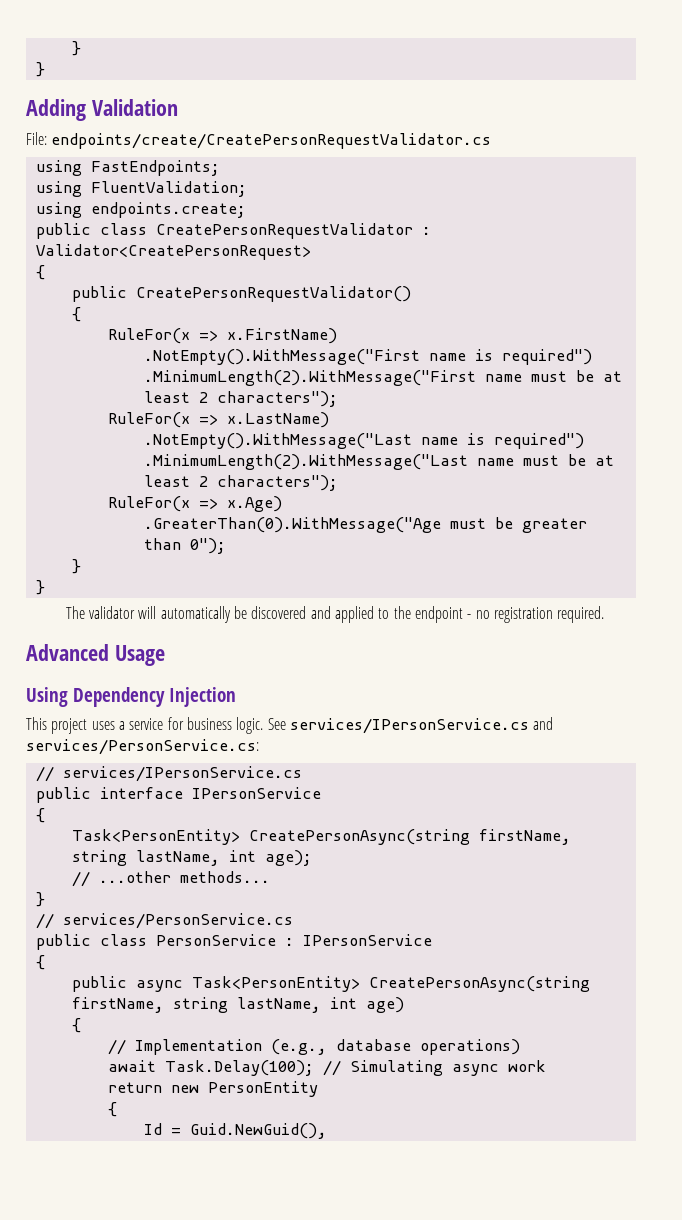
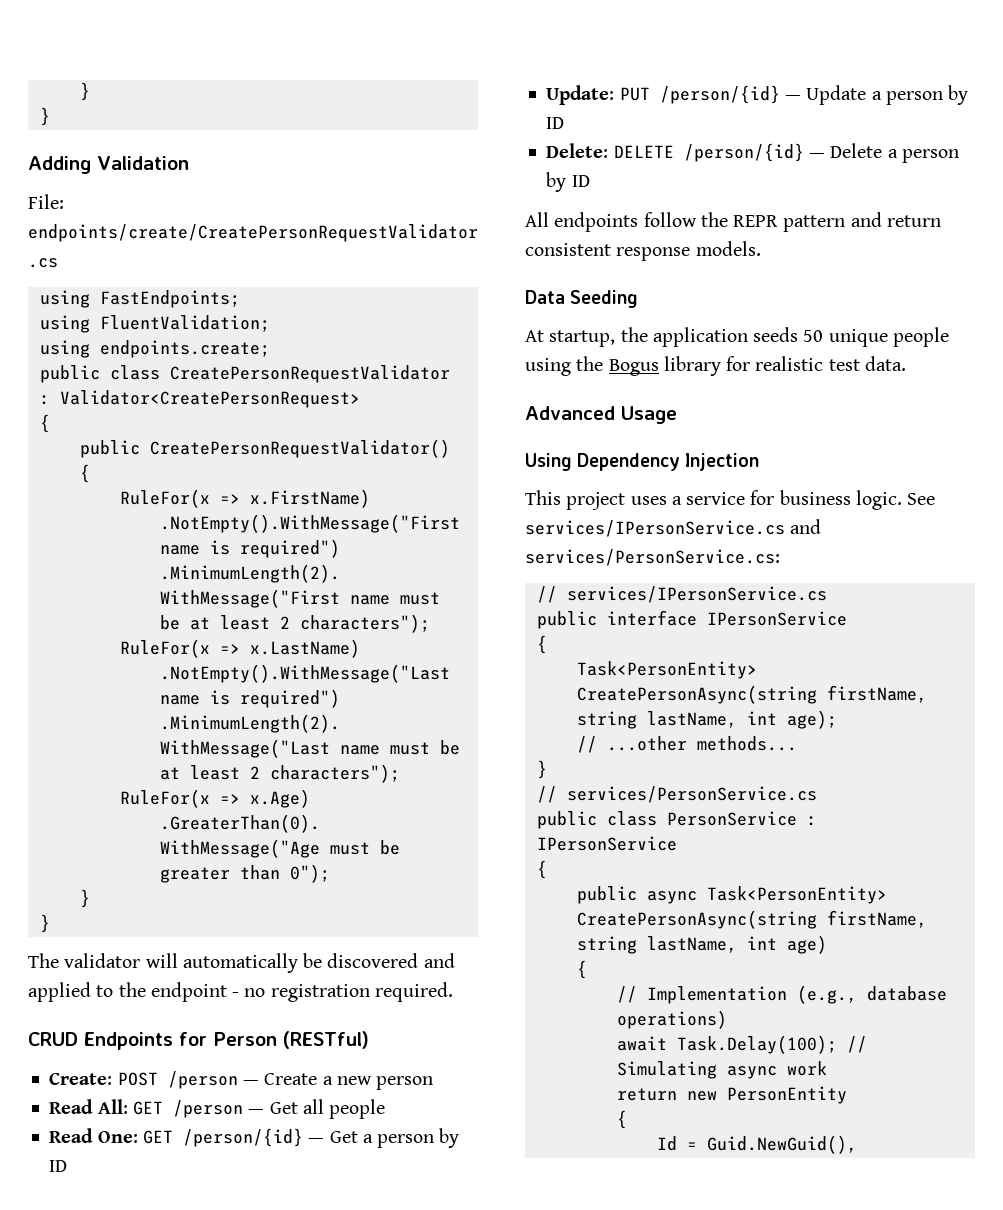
+ CRUD Endpoints for Person (RESTful)
+ Create: POST /person — Create a new person
+ Read All: GET /person — Get all people
+ Read One: GET /person/{id} — Get a person by ID
+ Update: PUT /person/{id} — Update a person by ID
+ Delete: DELETE /person/{id} — Delete a person by ID
+ All endpoints follow the REPR pattern and return consistent response models.
+ Data Seeding
+ At startup, the application seeds 50 unique people using the Bogus library for realistic test data.

